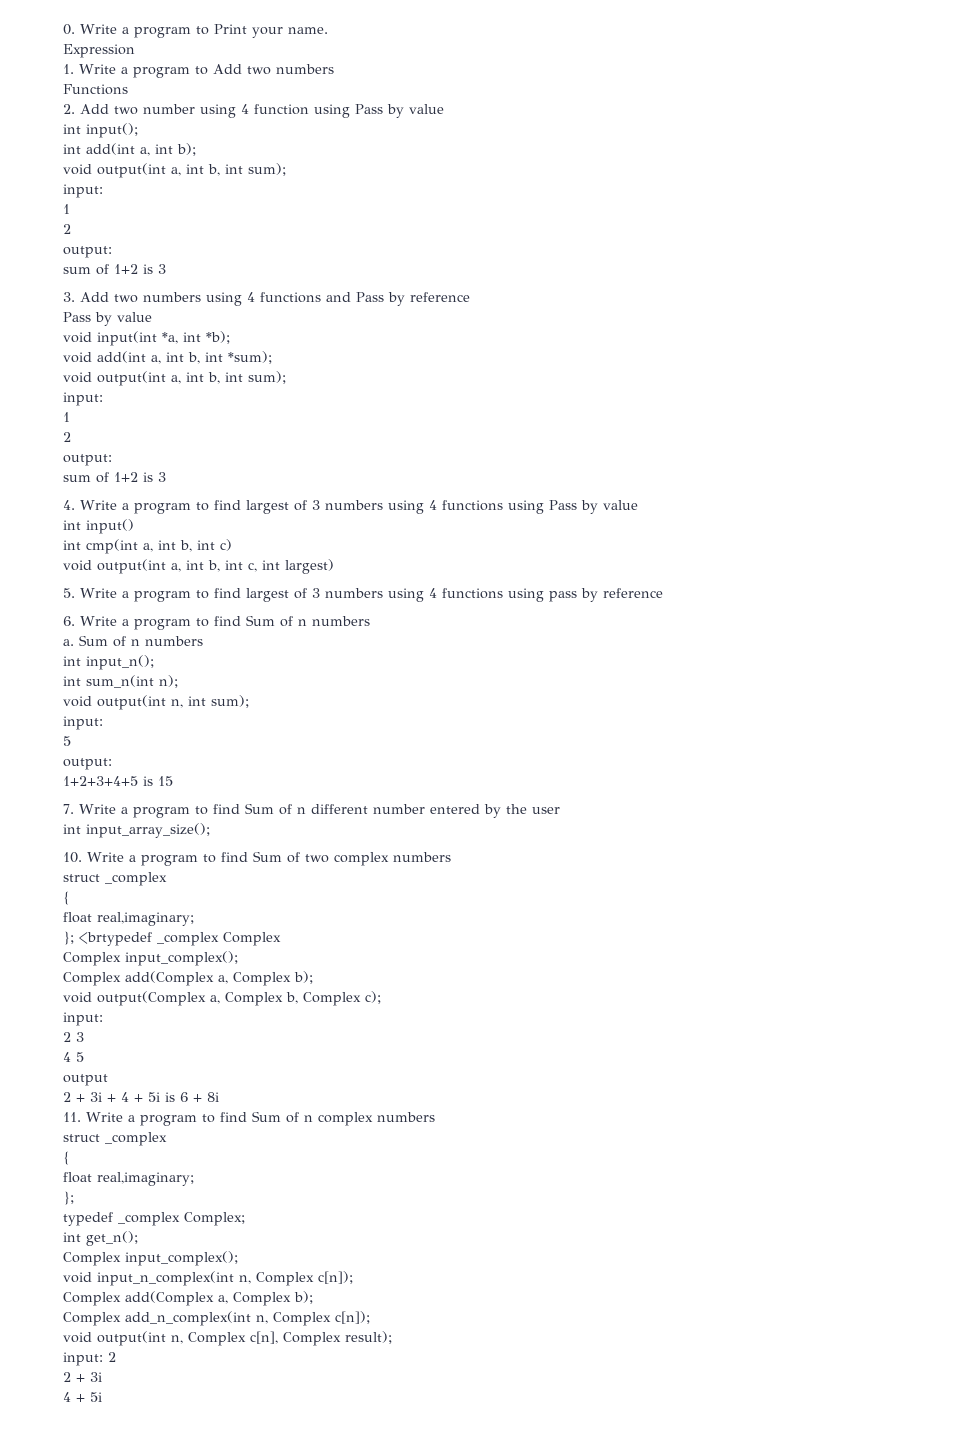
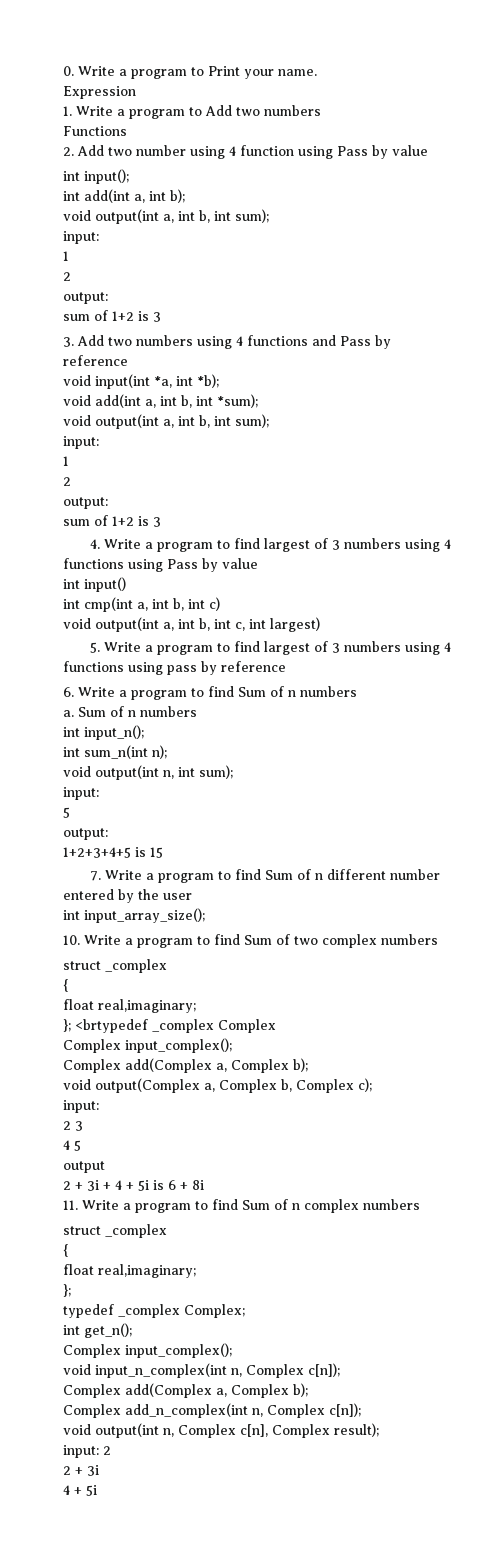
  3. Add two numbers using 4 functions and Pass by reference
- Pass by value

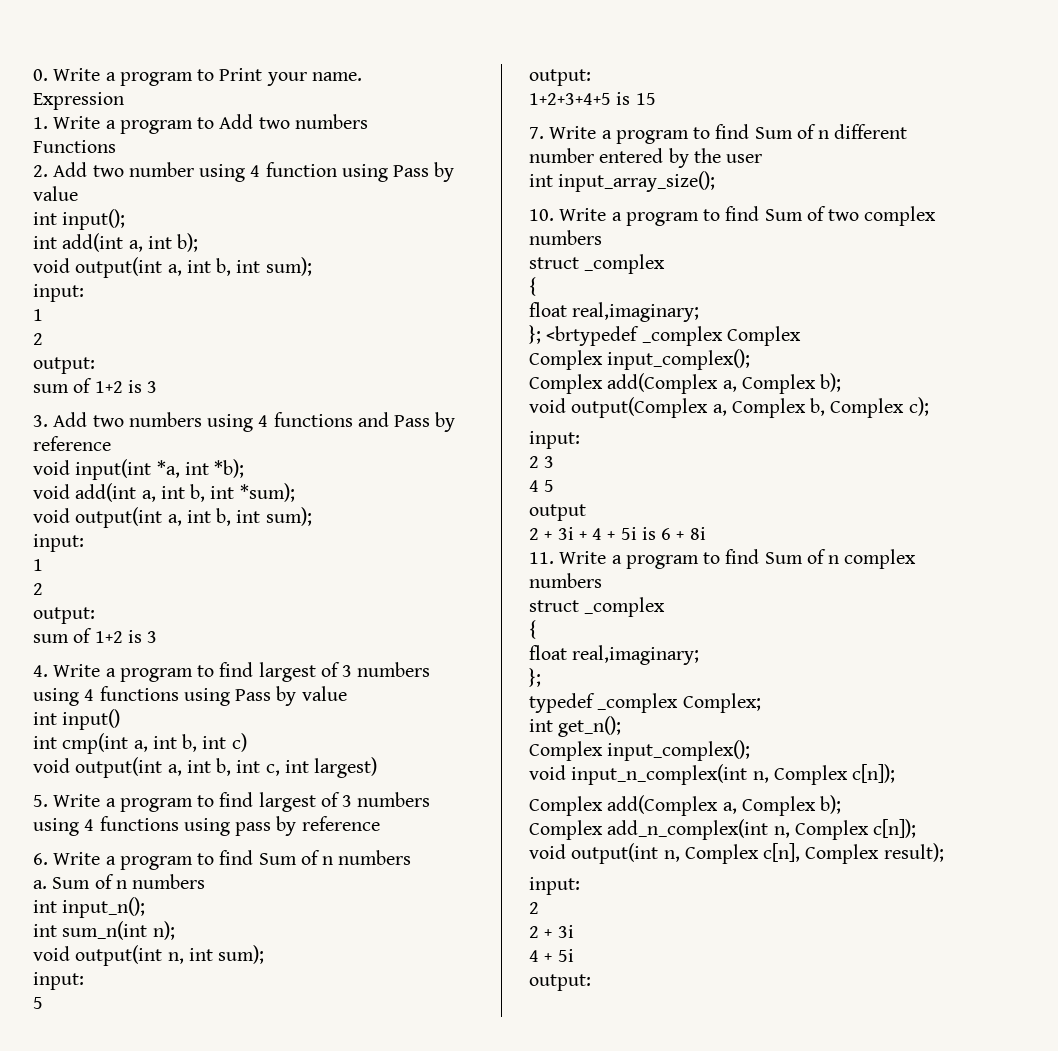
  void output(int n, Complex c[n], Complex result);
- input: 2
+ input:
+ 2
  2 + 3i
  4 + 5i
+ output:

